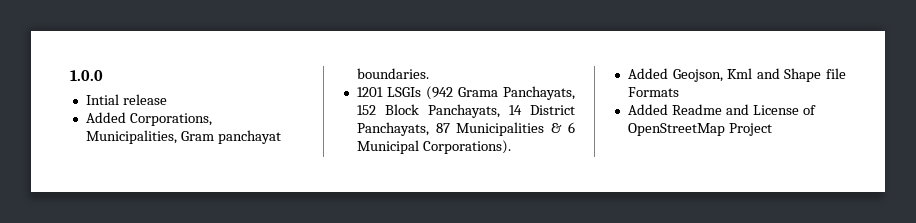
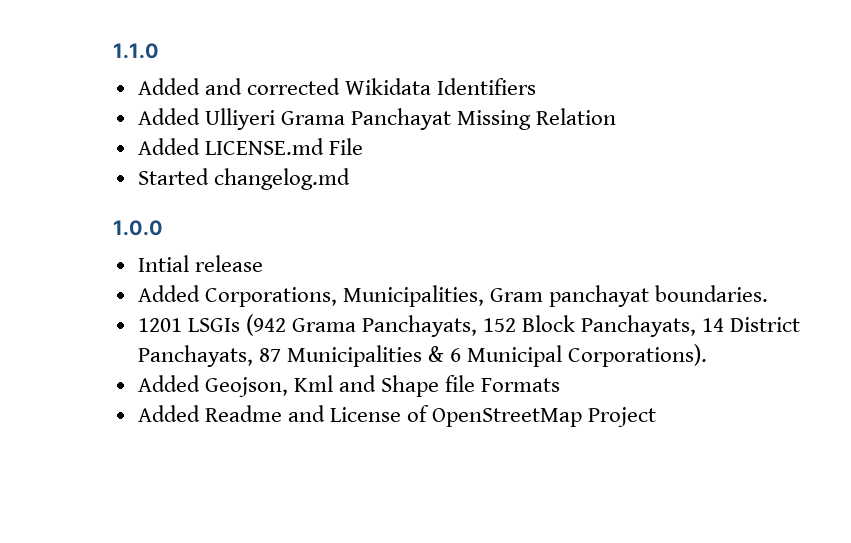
+ 1.1.0
+ Added and corrected Wikidata Identifiers
+ Added Ulliyeri Grama Panchayat Missing Relation
+ Added LICENSE.md File
+ Started changelog.md

